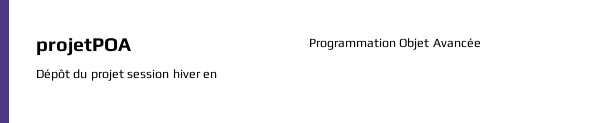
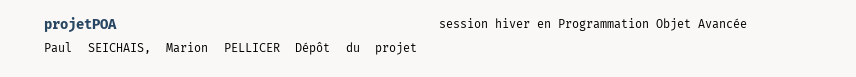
- Dépôt du projet session hiver en Programmation Objet Avancée
+ Paul SEICHAIS, Marion PELLICER Dépôt du projet session hiver en Programmation Objet Avancée

